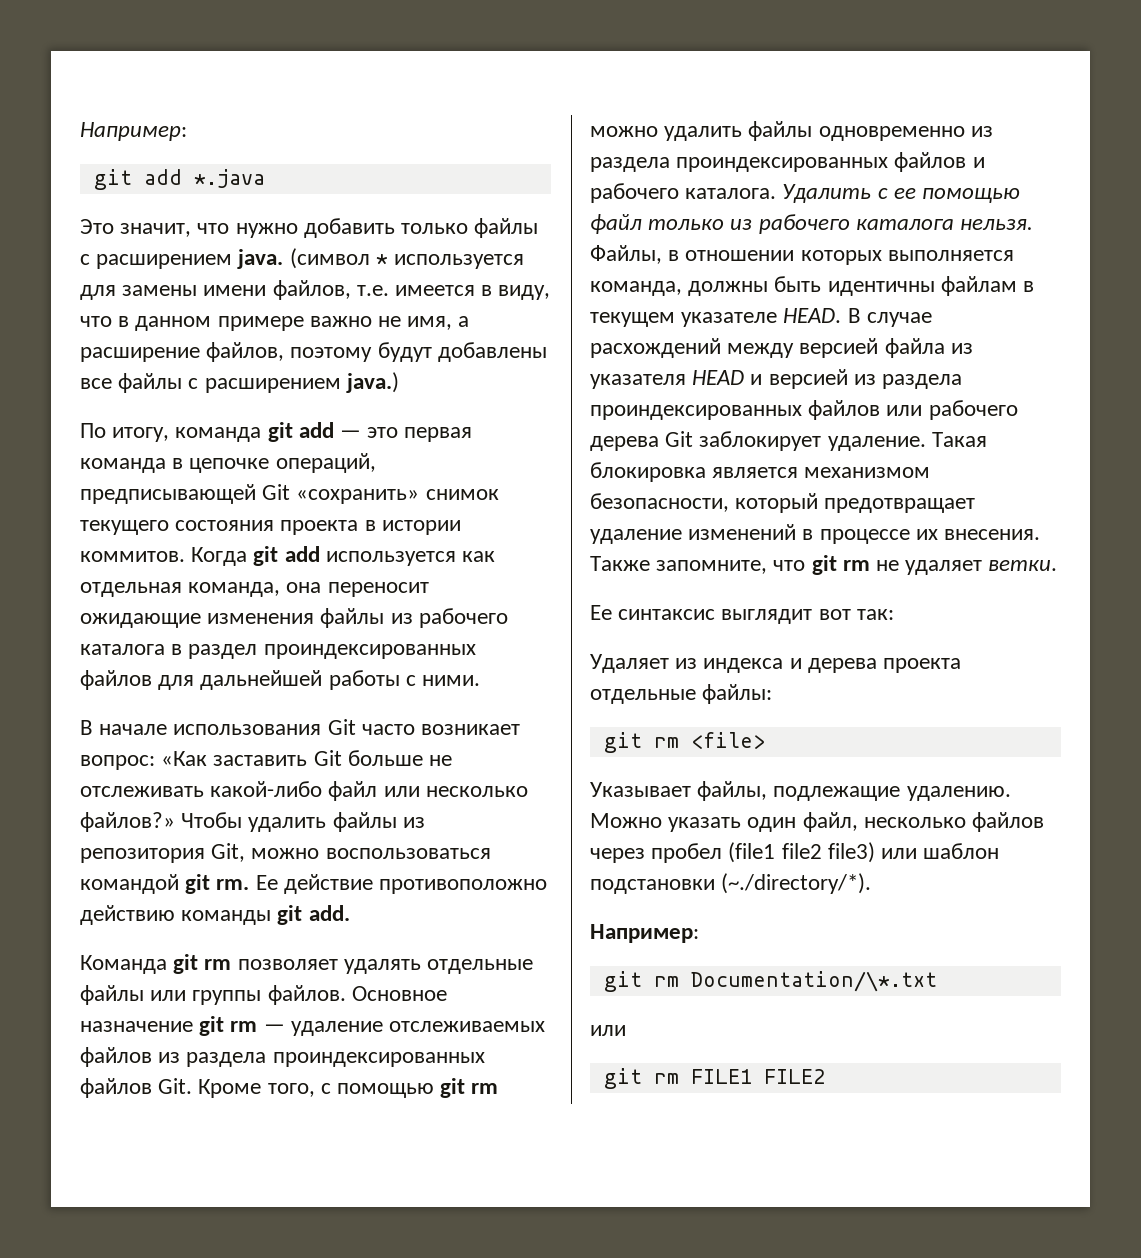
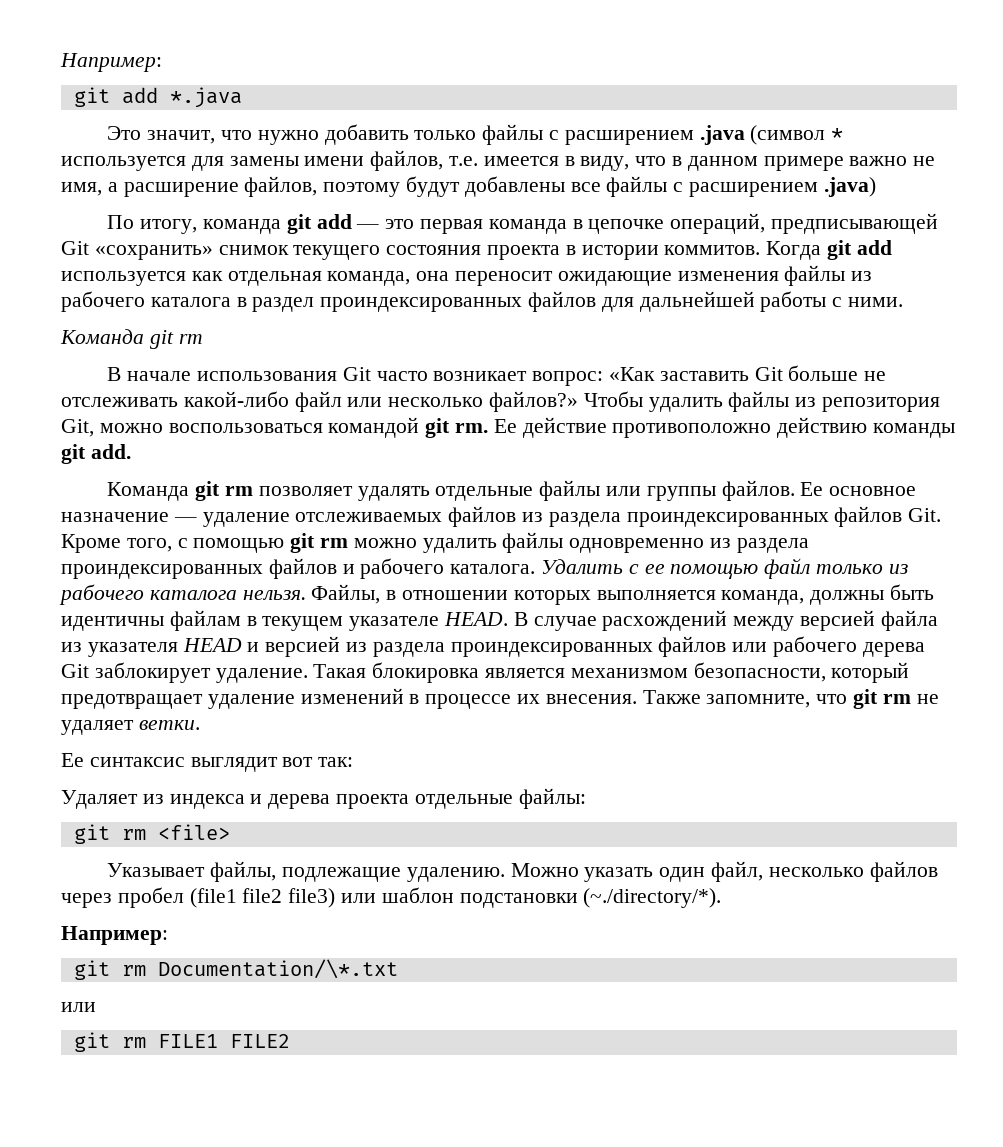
- Это значит, что нужно добавить только файлы с расширением java. (символ * используется для замены имени файлов, т.е. имеется в виду, что в данном примере важно не имя, а расширение файлов, поэтому будут добавлены все файлы с расширением java.)
+ Это значит, что нужно добавить только файлы с расширением .java (символ * используется для замены имени файлов, т.е. имеется в виду, что в данном примере важно не имя, а расширение файлов, поэтому будут добавлены все файлы с расширением .java)
  Когда git add используется как отдельная команда, она переносит ожидающие изменения файлы из рабочего каталога в раздел проиндексированных файлов для дальнейшей работы с ними.
+ Команда git rm
- Основное назначение git rm — удаление отслеживаемых файлов из раздела проиндексированных файлов Git. Кроме того, с помощью git rm можно удалить файлы одновременно из раздела проиндексированных файлов и рабочего каталога.
+ Ее основное назначение — удаление отслеживаемых файлов из раздела проиндексированных файлов Git. Кроме того, с помощью git rm можно удалить файлы одновременно из раздела проиндексированных файлов и рабочего каталога.

